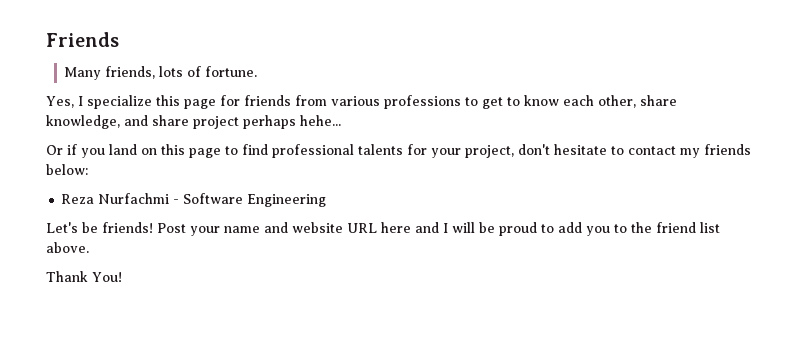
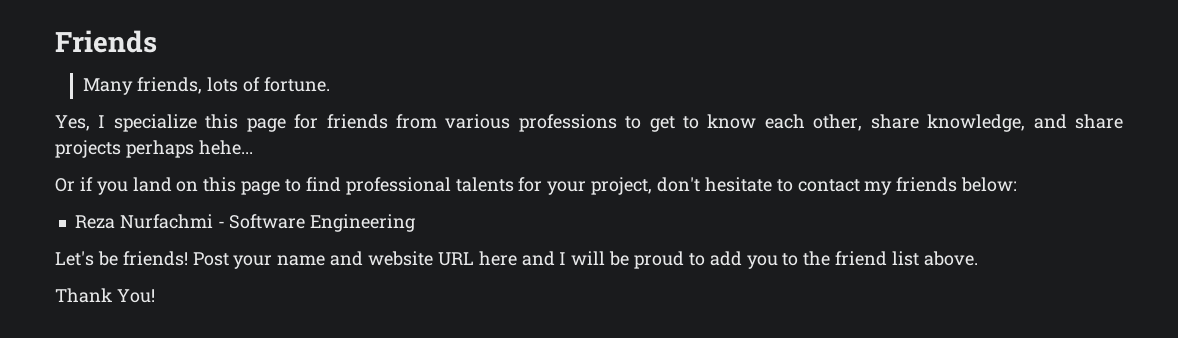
- Yes, I specialize this page for friends from various professions to get to know each other, share knowledge, and share project perhaps hehe...
+ Yes, I specialize this page for friends from various professions to get to know each other, share knowledge, and share projects perhaps hehe...

